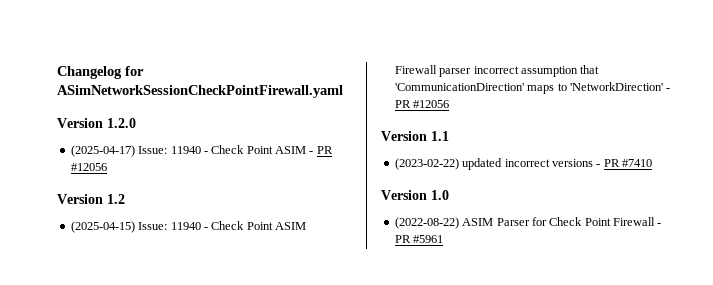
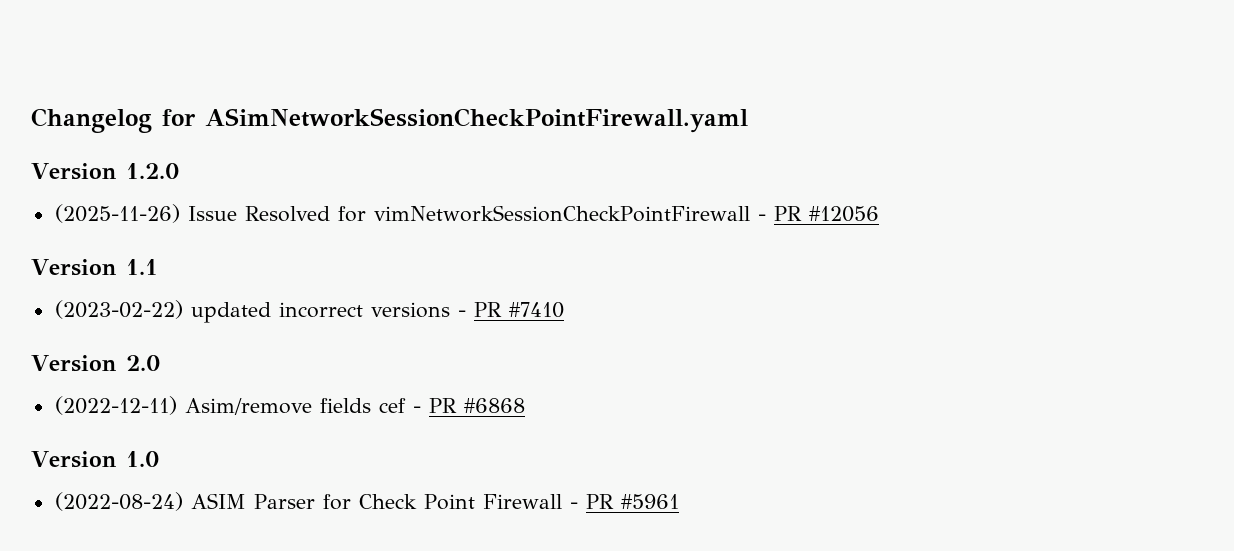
- (2025-04-17) Issue: 11940 - Check Point ASIM - PR #12056
- Version 1.2
- (2025-04-15) Issue: 11940 - Check Point ASIM Firewall parser incorrect assumption that 'CommunicationDirection' maps to 'NetworkDirection' - PR #12056
+ (2025-11-26) Issue Resolved for vimNetworkSessionCheckPointFirewall - PR #12056
+ Version 2.0
+ (2022-12-11) Asim/remove fields cef - PR #6868
- (2022-08-22) ASIM Parser for Check Point Firewall - PR #5961
+ (2022-08-24) ASIM Parser for Check Point Firewall - PR #5961

